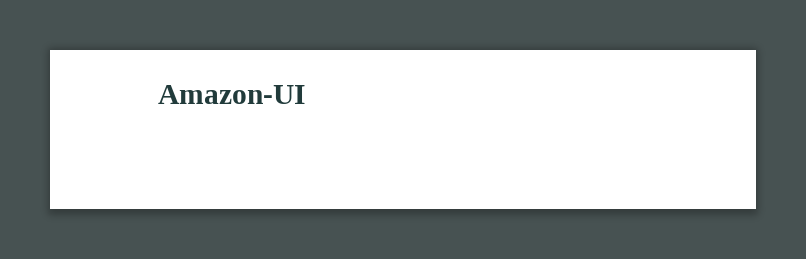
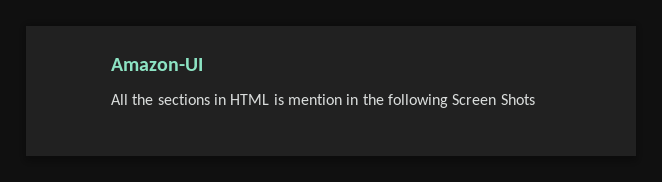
+ All the sections in HTML is mention in the following Screen Shots

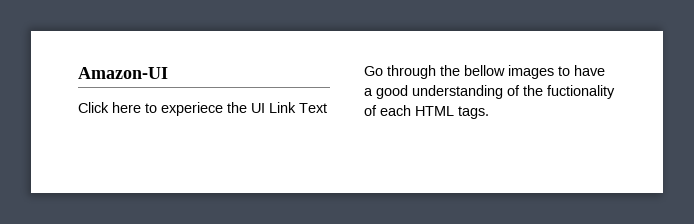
- All the sections in HTML is mention in the following Screen Shots
+ Click here to experiece the UI Link Text Go through the bellow images to have a good understanding of the fuctionality of each HTML tags.

